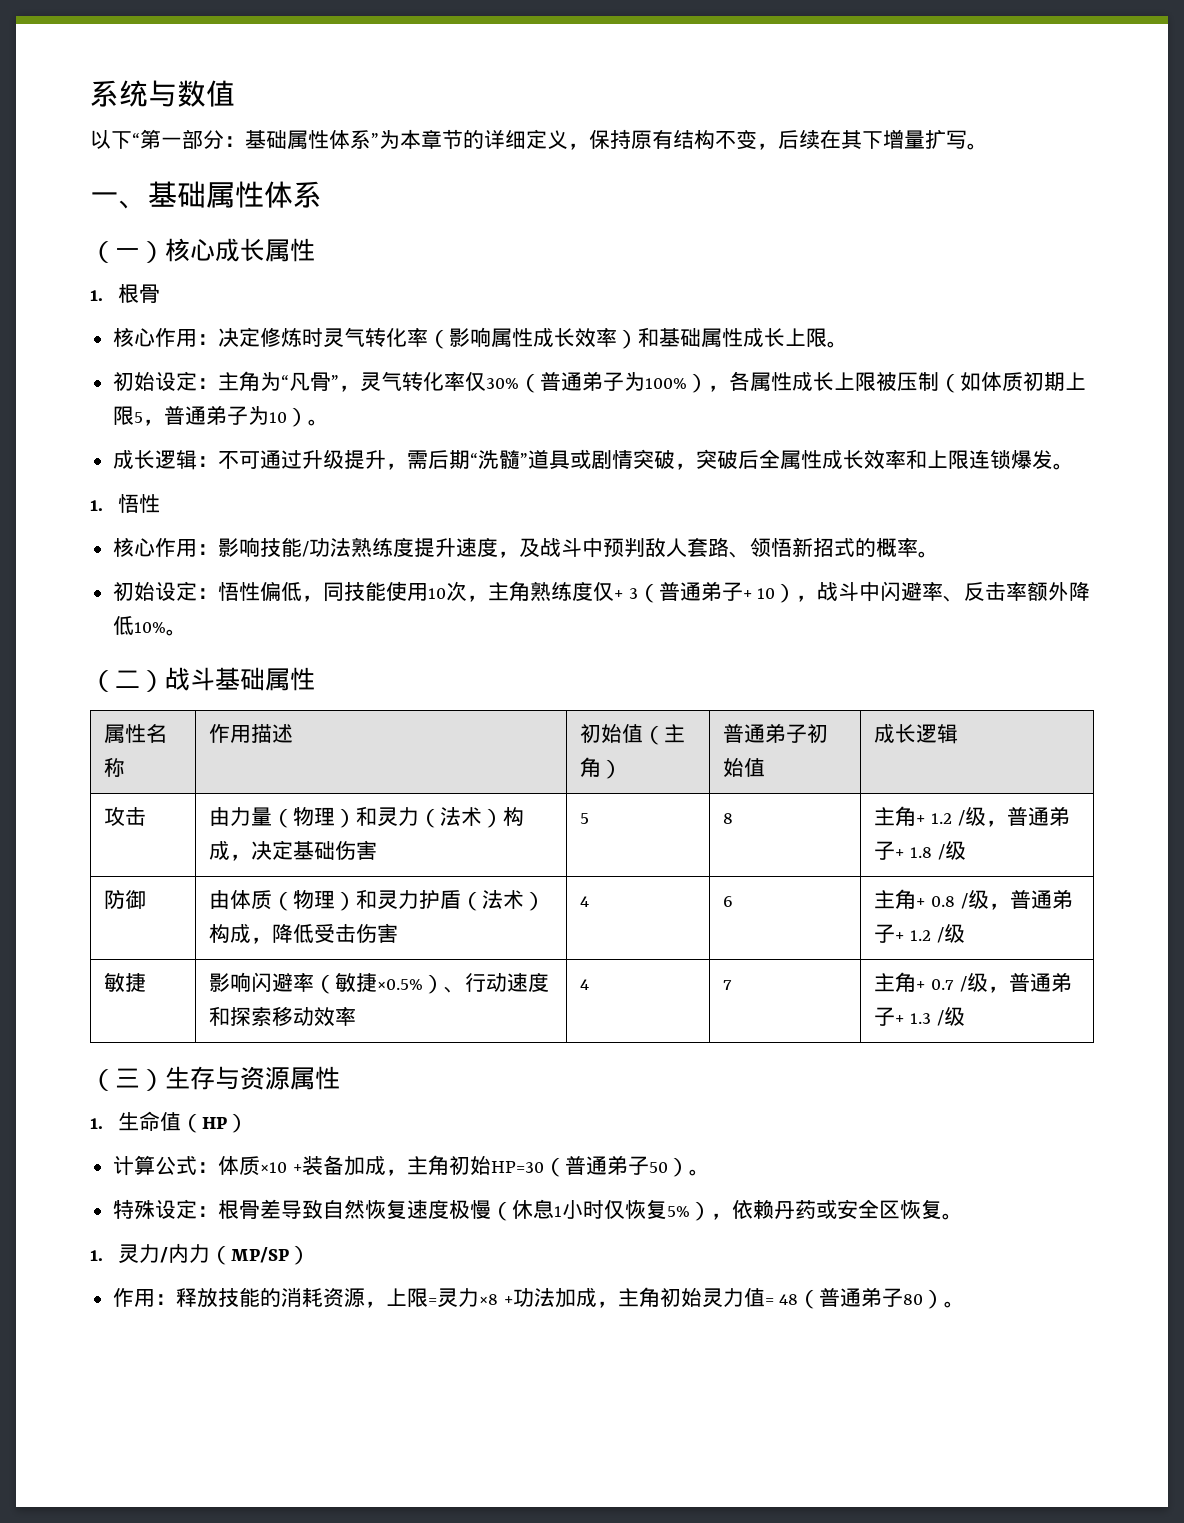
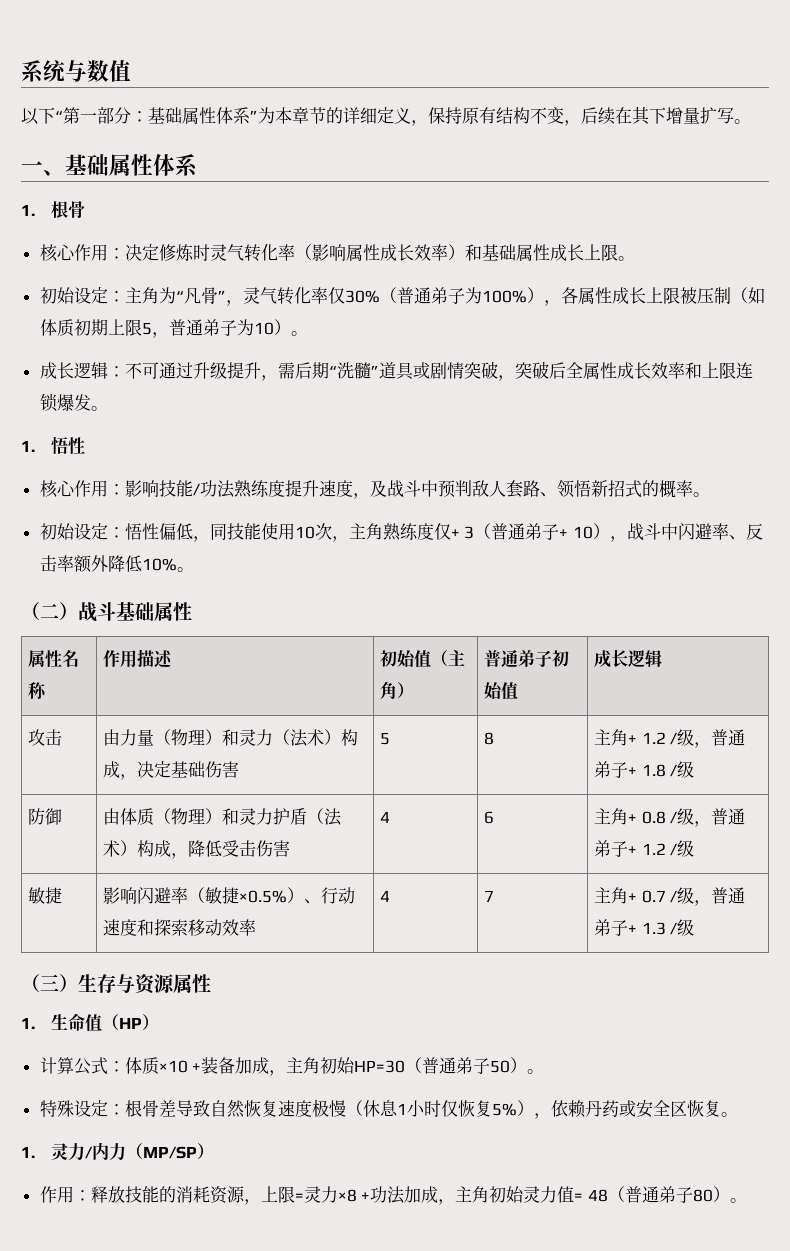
- （一）核心成长属性

